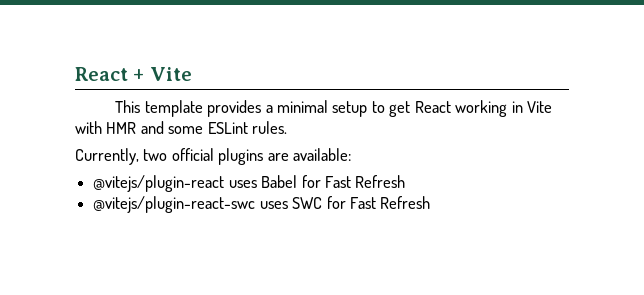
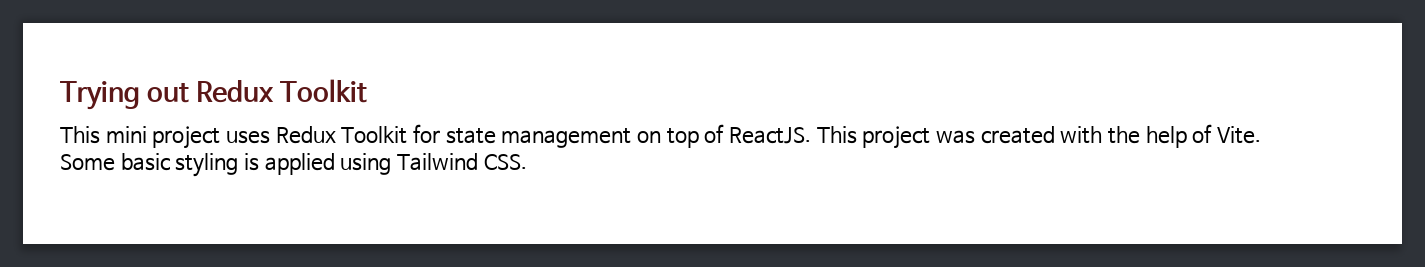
- React + Vite
- This template provides a minimal setup to get React working in Vite with HMR and some ESLint rules.
- Currently, two official plugins are available:
- @vitejs/plugin-react uses Babel for Fast Refresh
- @vitejs/plugin-react-swc uses SWC for Fast Refresh
+ Trying out Redux Toolkit
+ This mini project uses Redux Toolkit for state management on top of ReactJS. This project was created with the help of Vite. Some basic styling is applied using Tailwind CSS.

